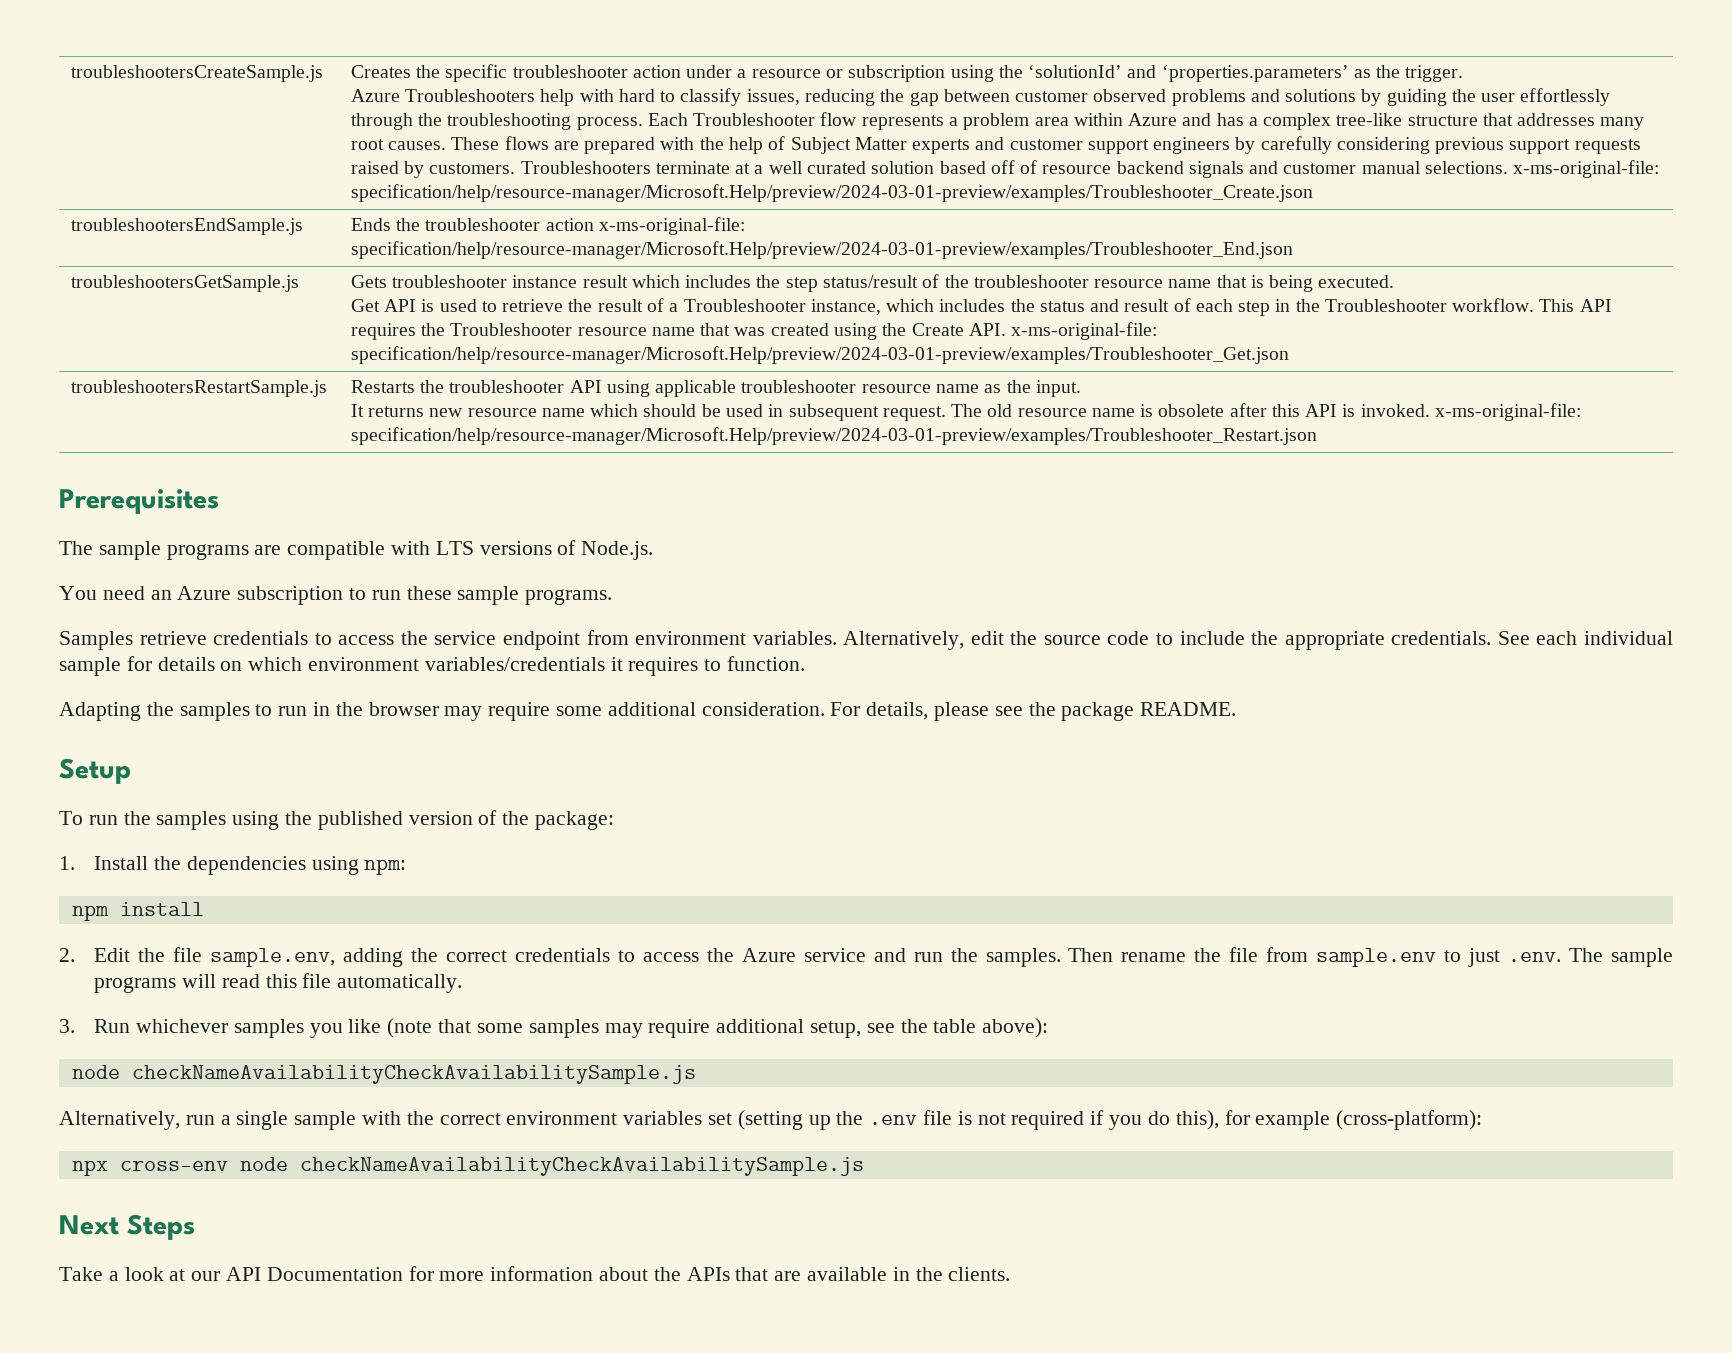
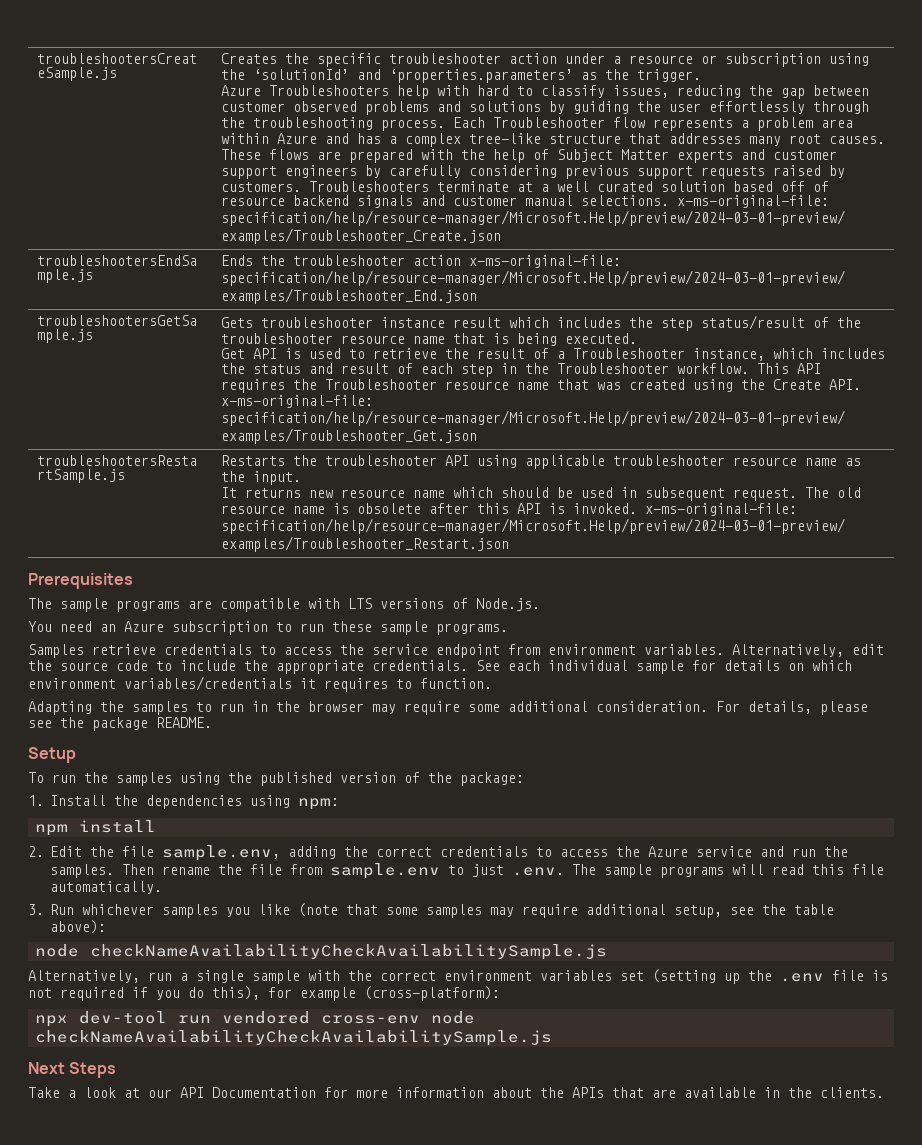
- npx cross-env node checkNameAvailabilityCheckAvailabilitySample.js
+ npx dev-tool run vendored cross-env node checkNameAvailabilityCheckAvailabilitySample.js

